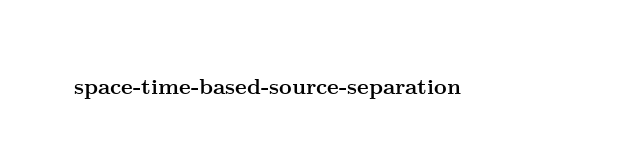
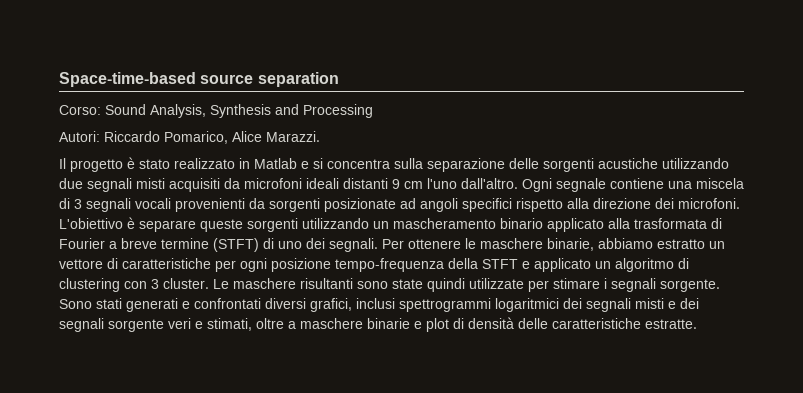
- space-time-based-source-separation
+ Space-time-based source separation
+ Corso: Sound Analysis, Synthesis and Processing
+ Autori: Riccardo Pomarico, Alice Marazzi.
+ Il progetto è stato realizzato in Matlab e si concentra sulla separazione delle sorgenti acustiche utilizzando due segnali misti acquisiti da microfoni ideali distanti 9 cm l'uno dall'altro. Ogni segnale contiene una miscela di 3 segnali vocali provenienti da sorgenti posizionate ad angoli specifici rispetto alla direzione dei microfoni. L'obiettivo è separare queste sorgenti utilizzando un mascheramento binario applicato alla trasformata di Fourier a breve termine (STFT) di uno dei segnali. Per ottenere le maschere binarie, abbiamo estratto un vettore di caratteristiche per ogni posizione tempo-frequenza della STFT e applicato un algoritmo di clustering con 3 cluster. Le maschere risultanti sono state quindi utilizzate per stimare i segnali sorgente. Sono stati generati e confrontati diversi grafici, inclusi spettrogrammi logaritmici dei segnali misti e dei segnali sorgente veri e stimati, oltre a maschere binarie e plot di densità delle caratteristiche estratte.

